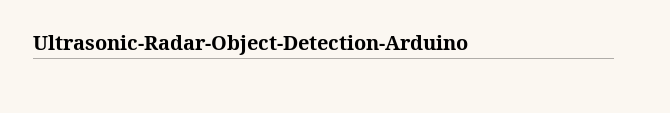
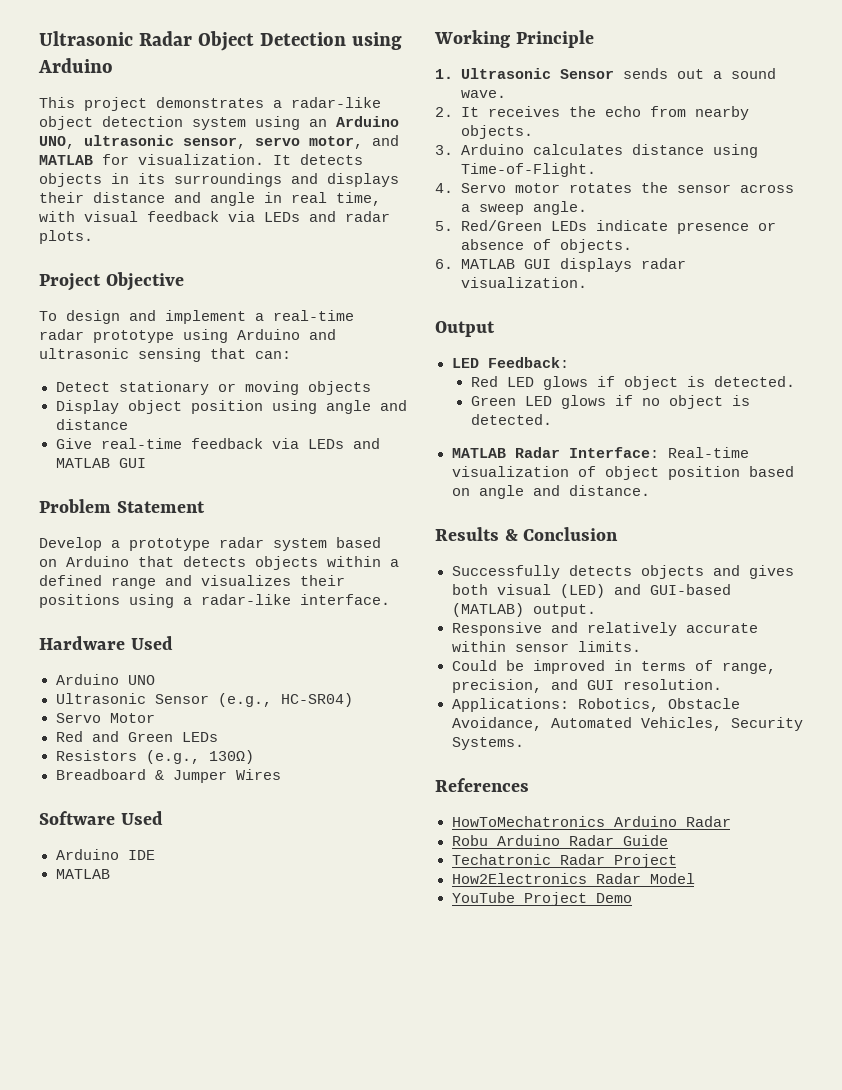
- Ultrasonic-Radar-Object-Detection-Arduino
+ Ultrasonic Radar Object Detection using Arduino
+ This project demonstrates a radar-like object detection system using an Arduino UNO, ultrasonic sensor, servo motor, and MATLAB for visualization. It detects objects in its surroundings and displays their distance and angle in real time, with visual feedback via LEDs and radar plots.
+ Project Objective
+ To design and implement a real-time radar prototype using Arduino and ultrasonic sensing that can:
+ Detect stationary or moving objects
+ Display object position using angle and distance
+ Give real-time feedback via LEDs and MATLAB GUI
+ Problem Statement
+ Develop a prototype radar system based on Arduino that detects objects within a defined range and visualizes their positions using a radar-like interface.
+ Hardware Used
+ Arduino UNO
+ Ultrasonic Sensor (e.g., HC-SR04)
+ Servo Motor
+ Red and Green LEDs
+ Resistors (e.g., 130Ω)
+ Breadboard & Jumper Wires
+ Software Used
+ Arduino IDE
+ MATLAB
+ Working Principle
+ 1. Ultrasonic Sensor sends out a sound wave.
+ 2. It receives the echo from nearby objects.
+ 3. Arduino calculates distance using Time-of-Flight.
+ 4. Servo motor rotates the sensor across a sweep angle.
+ 5. Red/Green LEDs indicate presence or absence of objects.
+ 6. MATLAB GUI displays radar visualization.
+ Output
+ LED Feedback:
+ Red LED glows if object is detected.
+ Green LED glows if no object is detected.
+ MATLAB Radar Interface: Real-time visualization of object position based on angle and distance.
+ Results & Conclusion
+ Successfully detects objects and gives both visual (LED) and GUI-based (MATLAB) output.
+ Responsive and relatively accurate within sensor limits.
+ Could be improved in terms of range, precision, and GUI resolution.
+ Applications: Robotics, Obstacle Avoidance, Automated Vehicles, Security Systems.
+ References
+ HowToMechatronics Arduino Radar
+ Robu Arduino Radar Guide
+ Techatronic Radar Project
+ How2Electronics Radar Model
+ YouTube Project Demo

